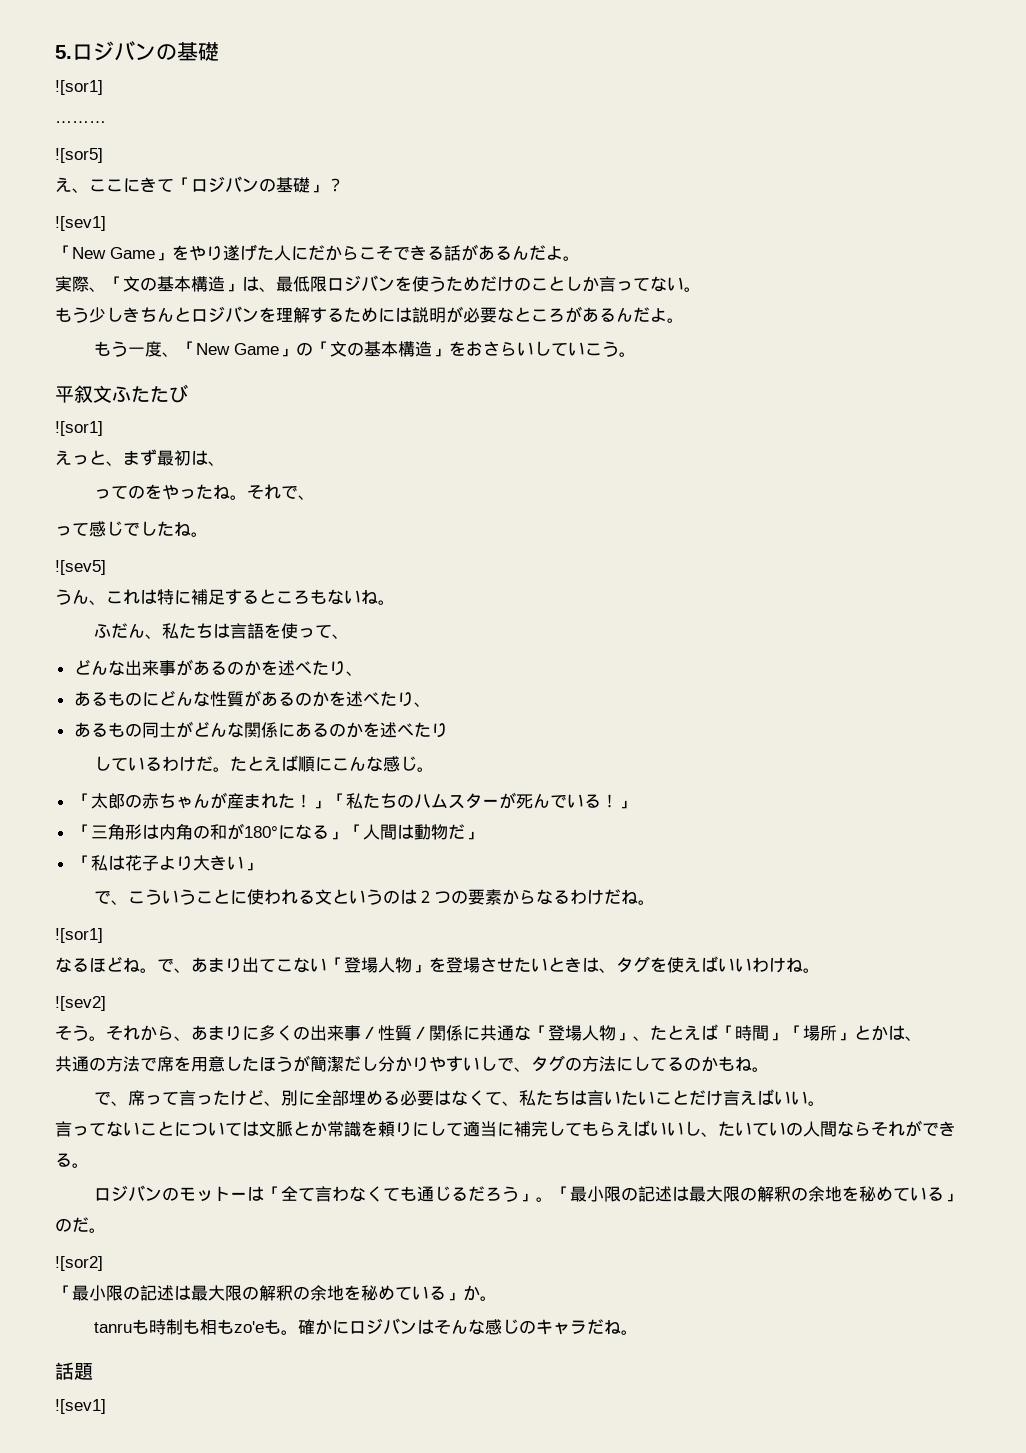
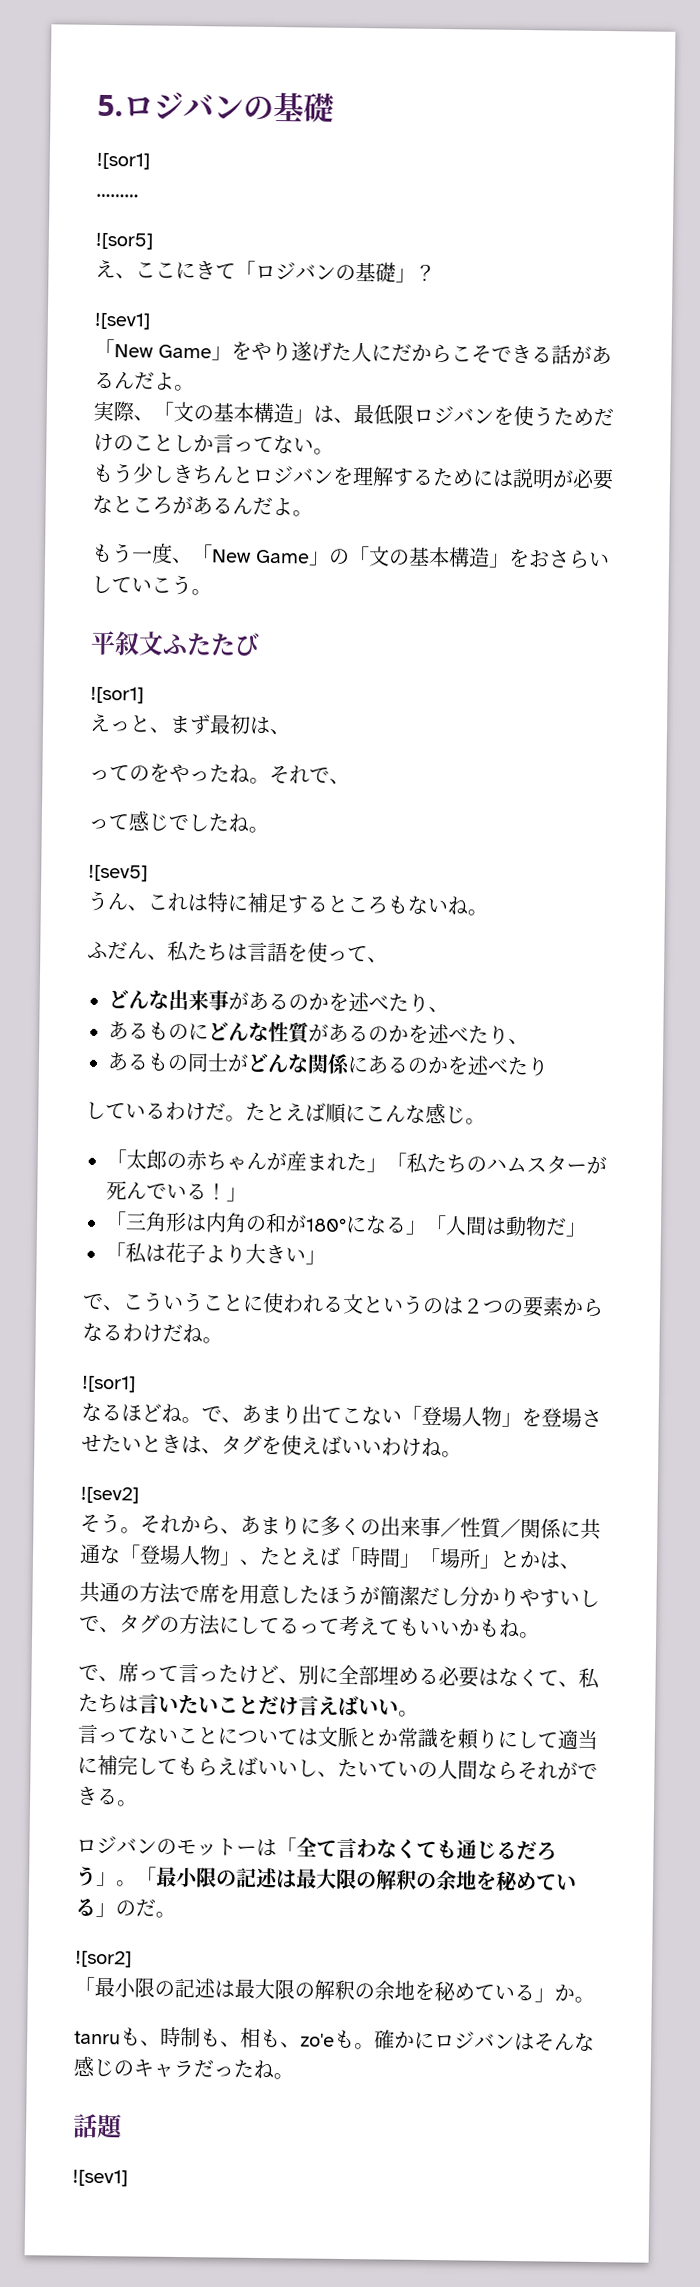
- 「太郎の赤ちゃんが産まれた！」「私たちのハムスターが死んでいる！」
+ 「太郎の赤ちゃんが産まれた」「私たちのハムスターが死んでいる！」
- 共通の方法で席を用意したほうが簡潔だし分かりやすいしで、タグの方法にしてるのかもね。
+ 共通の方法で席を用意したほうが簡潔だし分かりやすいしで、タグの方法にしてるって考えてもいいかもね。
- tanruも時制も相もzo'eも。
+ tanruも、時制も、相も、zo'eも。
- 確かにロジバンはそんな感じのキャラだね。
+ 確かにロジバンはそんな感じのキャラだったね。

